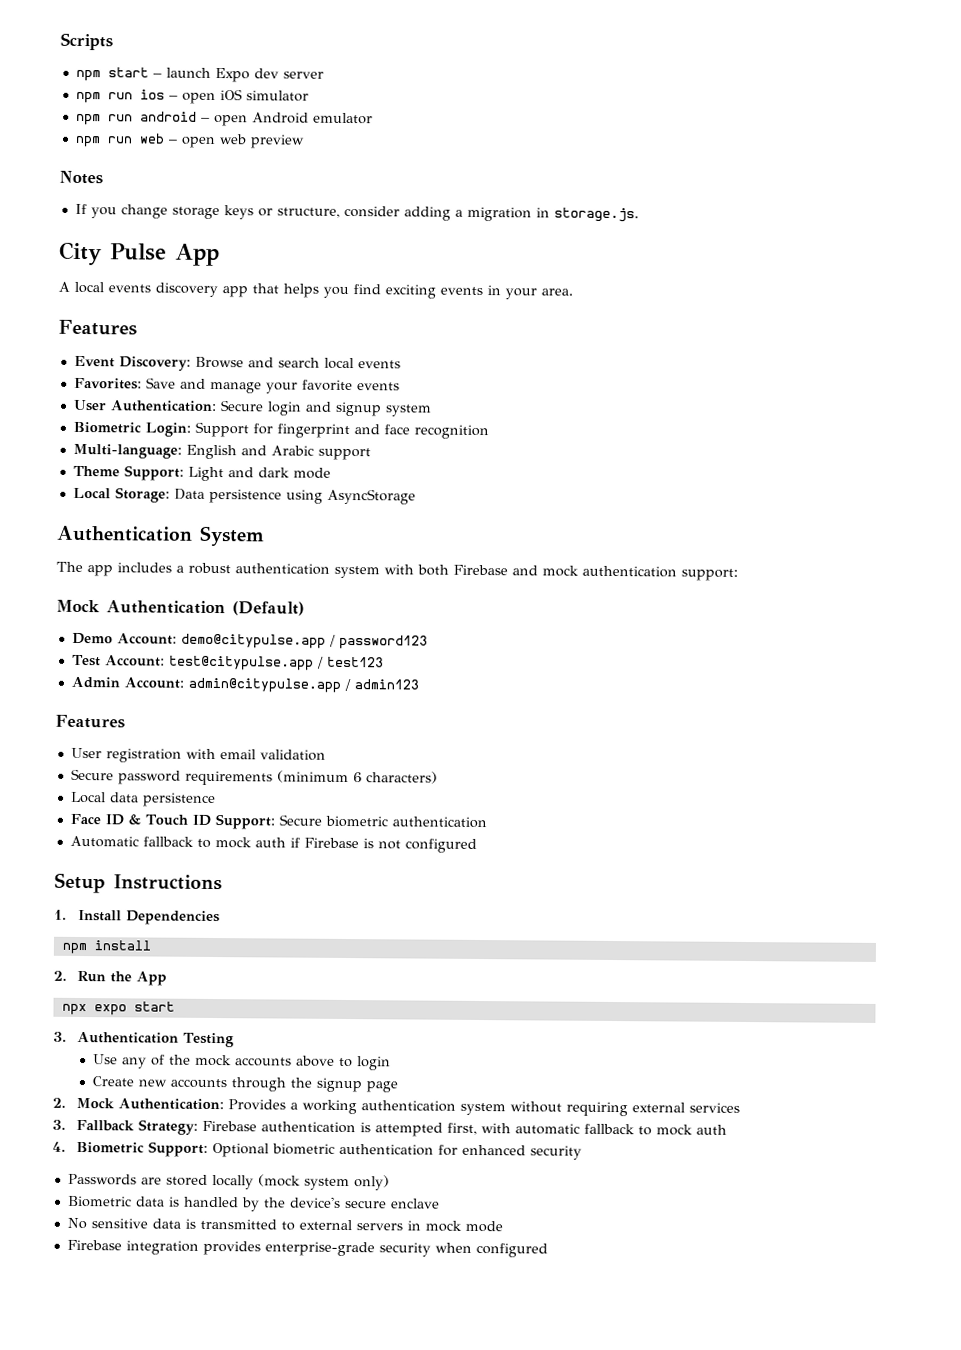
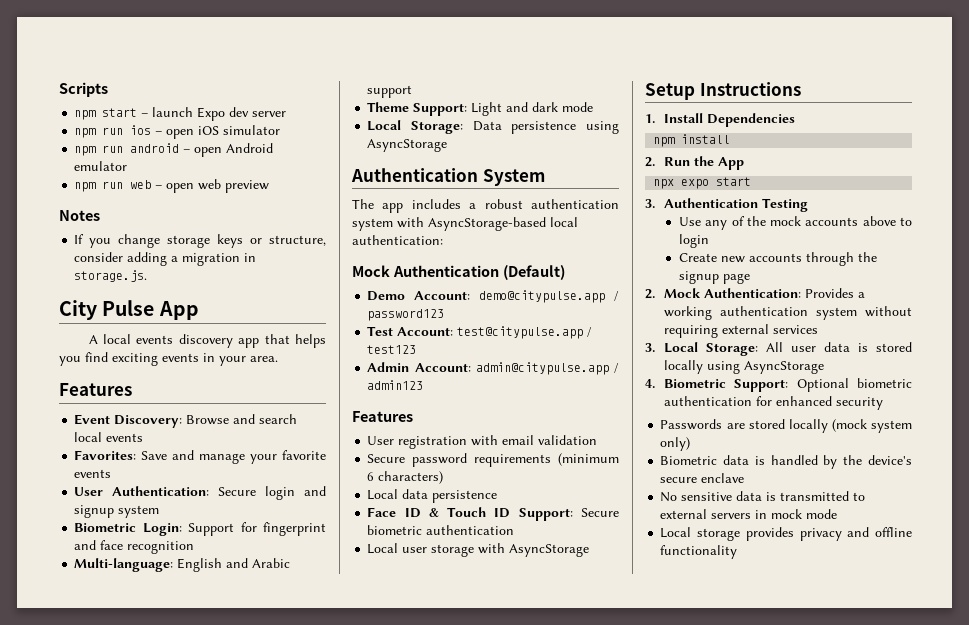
- The app includes a robust authentication system with both Firebase and mock authentication support:
+ The app includes a robust authentication system with AsyncStorage-based local authentication:
- Automatic fallback to mock auth if Firebase is not configured
+ Local user storage with AsyncStorage
- 3. Fallback Strategy: Firebase authentication is attempted first, with automatic fallback to mock auth
+ 3. Local Storage: All user data is stored locally using AsyncStorage
- Firebase integration provides enterprise-grade security when configured
+ Local storage provides privacy and offline functionality

